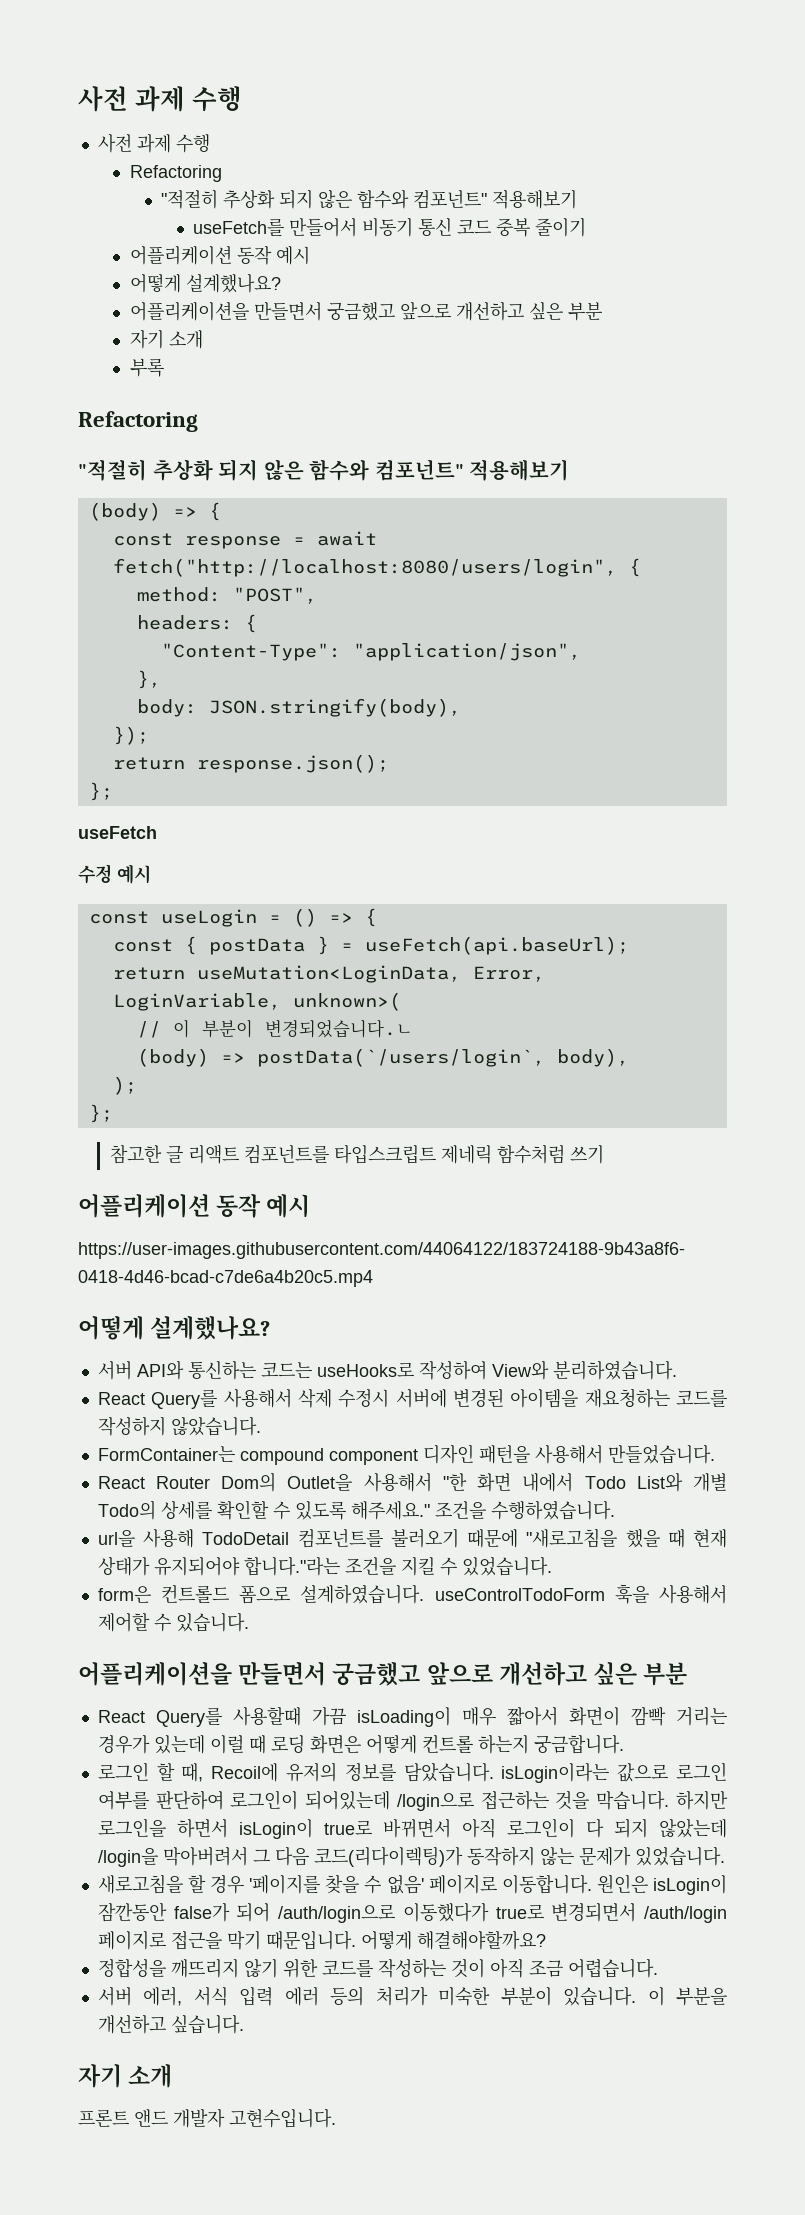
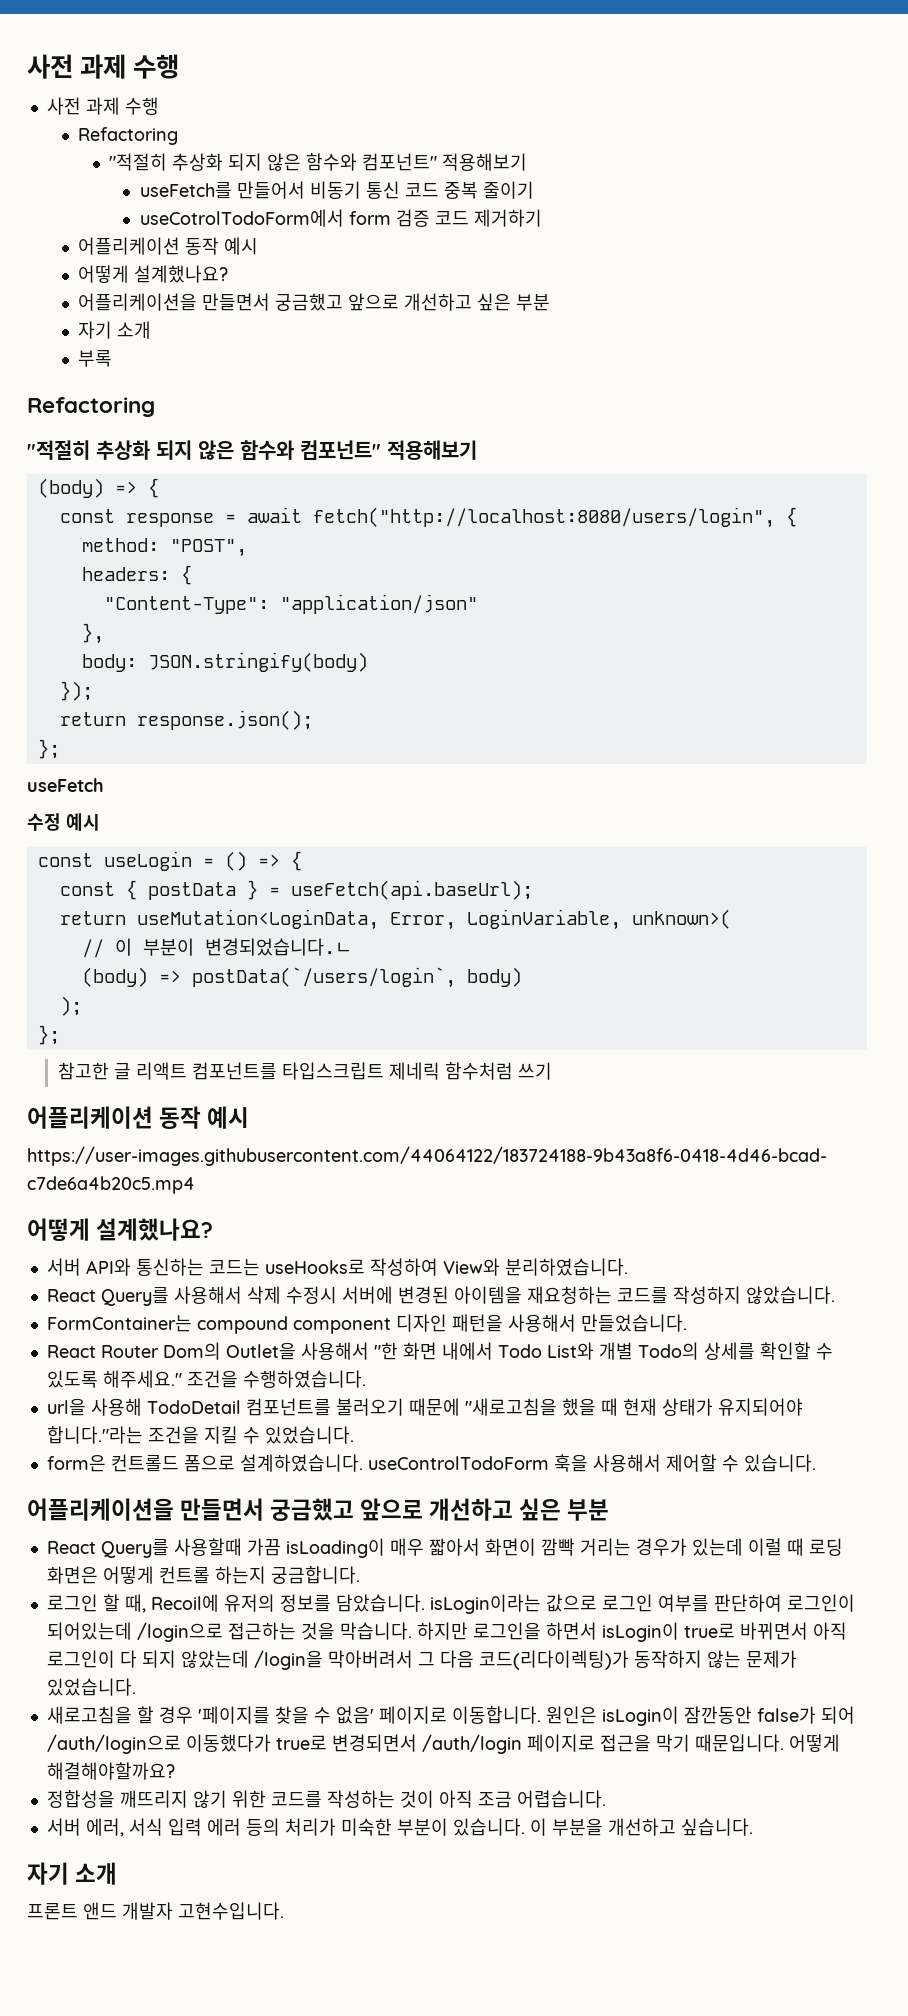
+ useCotrolTodoForm에서 form 검증 코드 제거하기
- "Content-Type": "application/json",
+ "Content-Type": "application/json"
- body: JSON.stringify(body),
+ body: JSON.stringify(body)
- (body) => postData(`/users/login`, body),
+ (body) => postData(`/users/login`, body)

